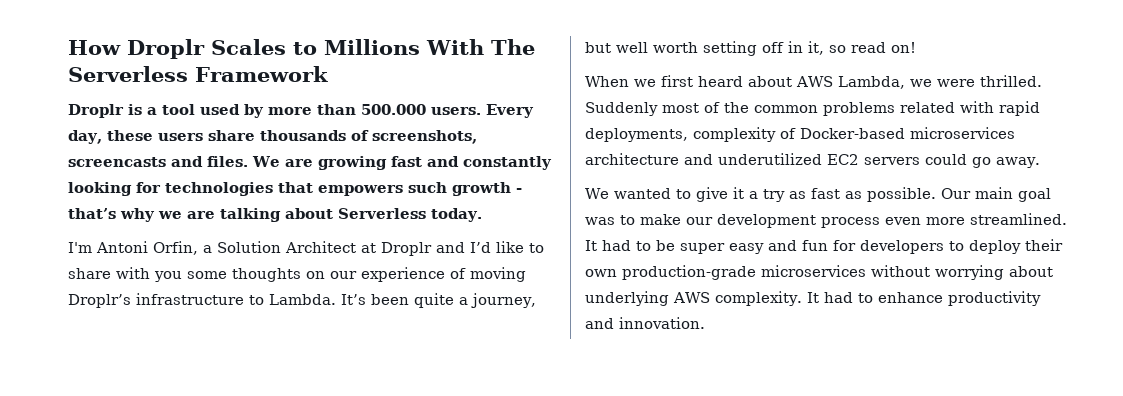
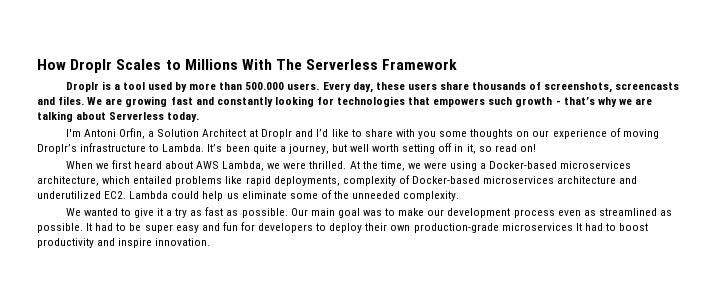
- Suddenly most of the common problems related with rapid deployments, complexity of Docker-based microservices architecture and underutilized EC2 servers could go away.
+ At the time, we were using a Docker-based microservices architecture, which entailed problems like rapid deployments, complexity of Docker-based microservices architecture and underutilized EC2. Lambda could help us eliminate some of the unneeded complexity.
- Our main goal was to make our development process even more streamlined.
+ Our main goal was to make our development process even as streamlined as possible.
- It had to be super easy and fun for developers to deploy their own production-grade microservices without worrying about underlying AWS complexity. It had to enhance productivity and innovation.
+ It had to be super easy and fun for developers to deploy their own production-grade microservices It had to boost productivity and inspire innovation.

